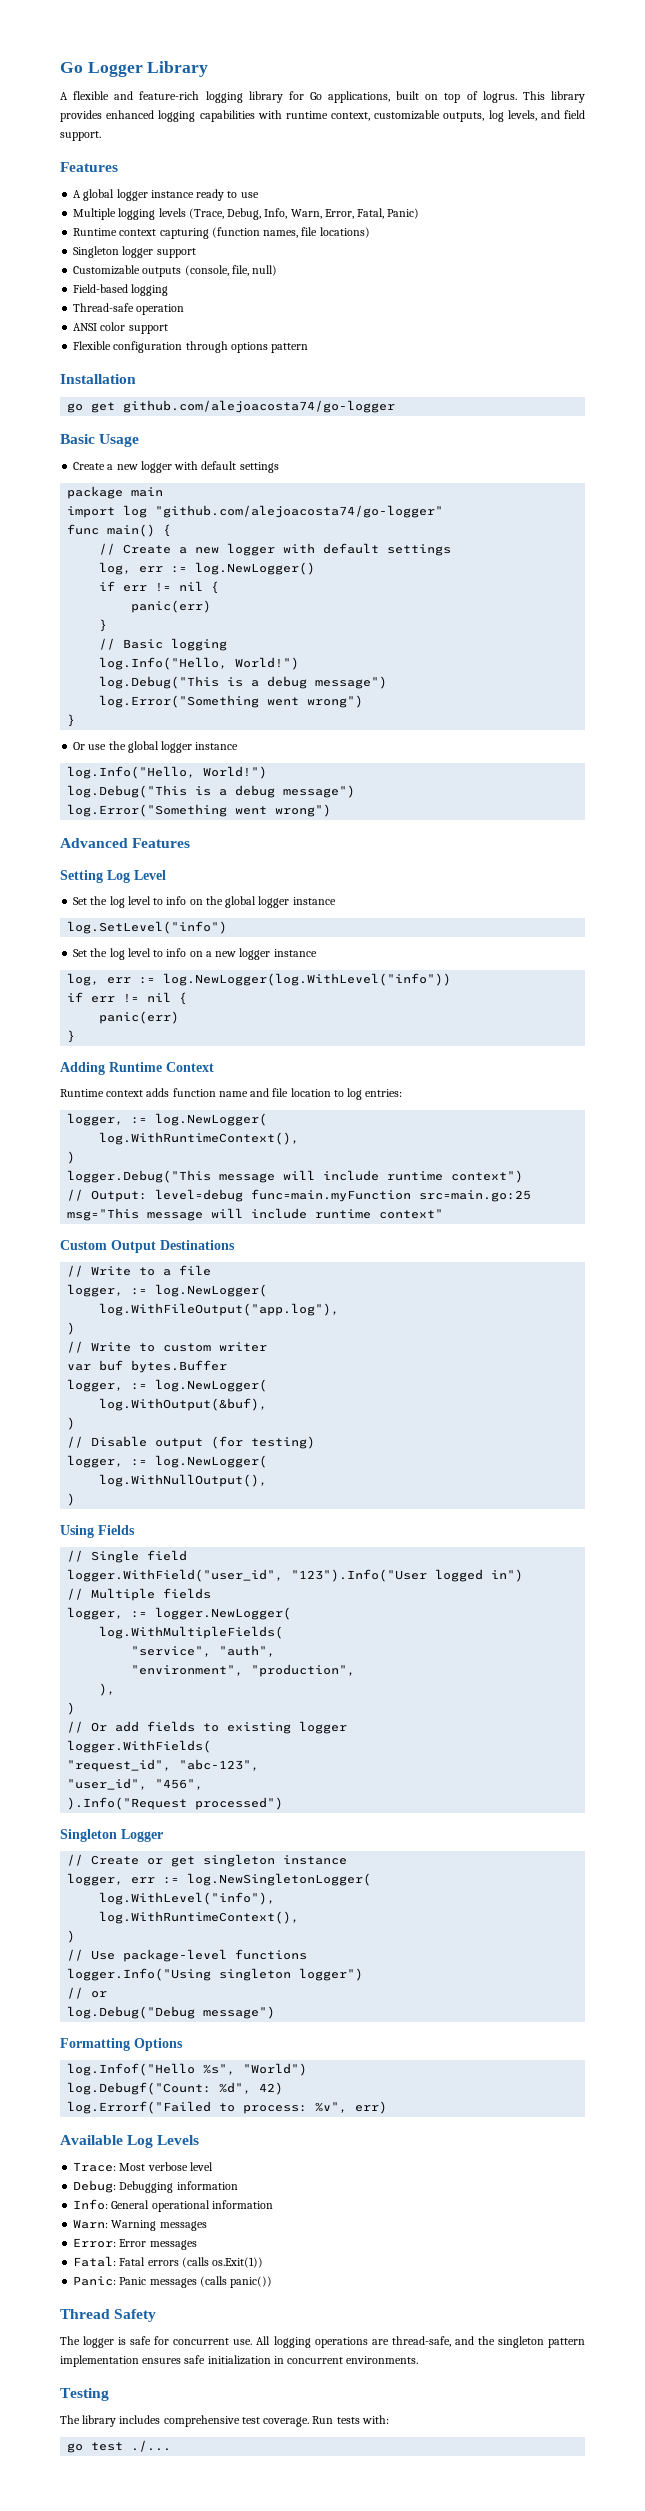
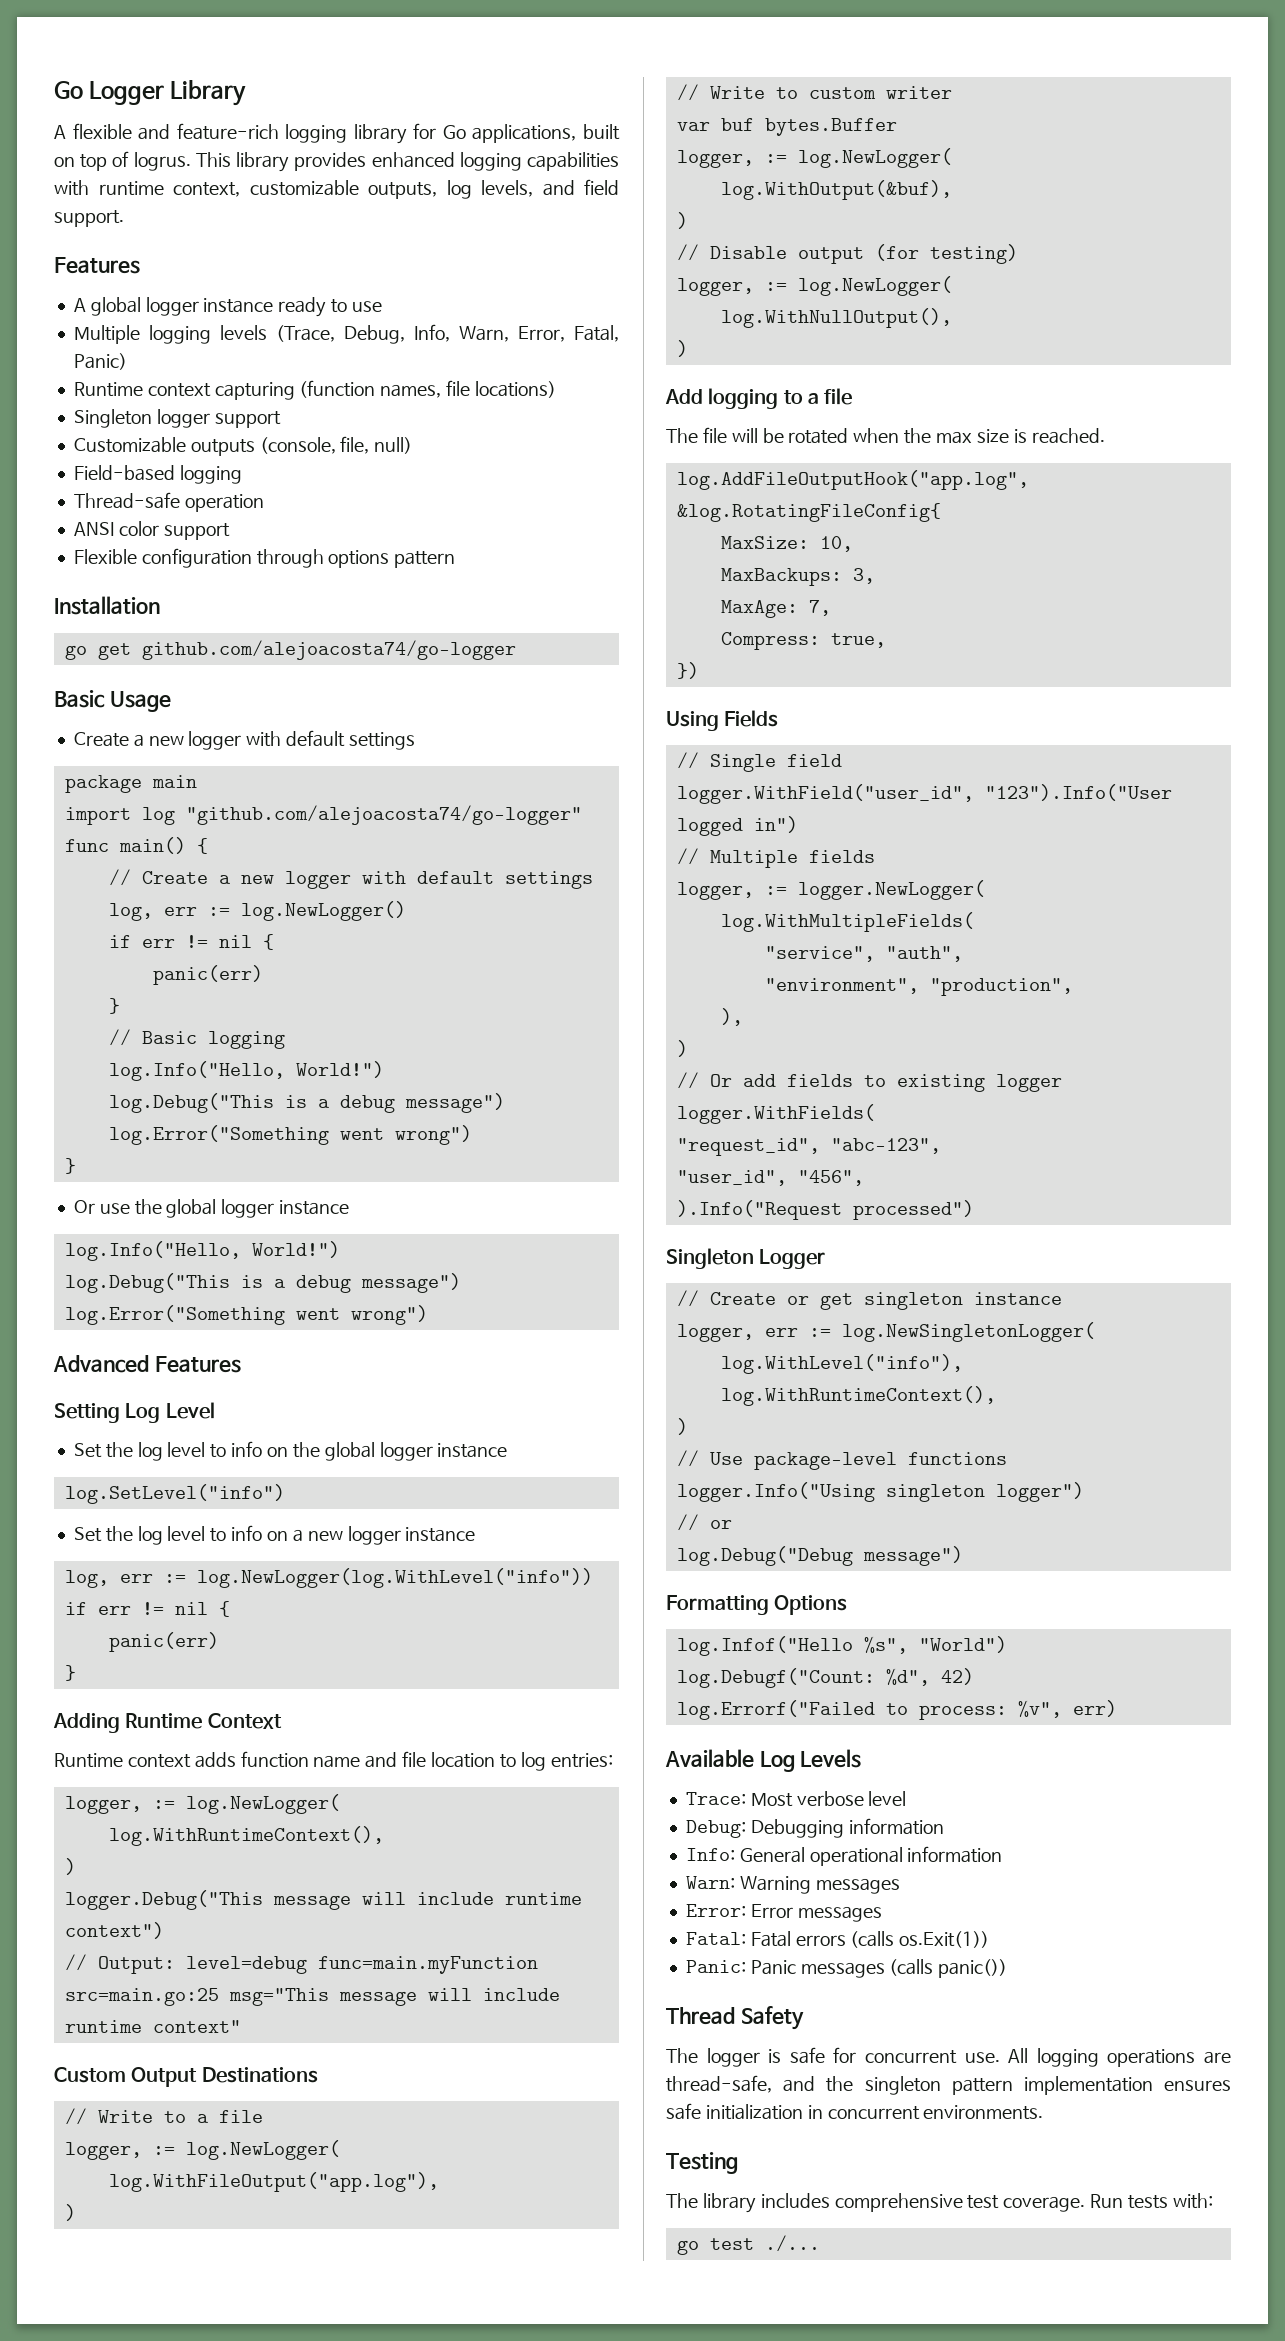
+ Add logging to a file
+ The file will be rotated when the max size is reached.
+ log.AddFileOutputHook("app.log", &log.RotatingFileConfig{
+ MaxSize: 10,
+ MaxBackups: 3,
+ MaxAge: 7,
+ Compress: true,
+ })

